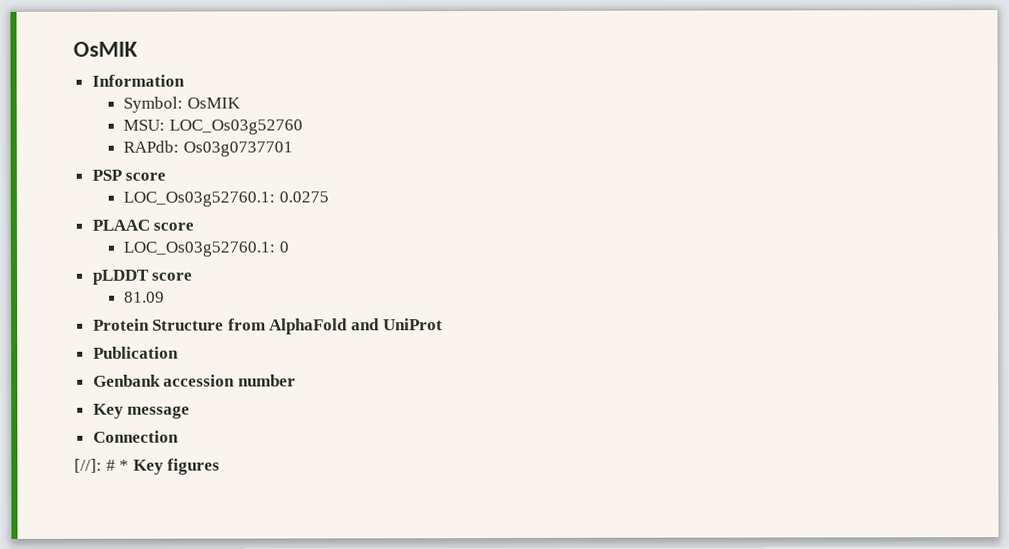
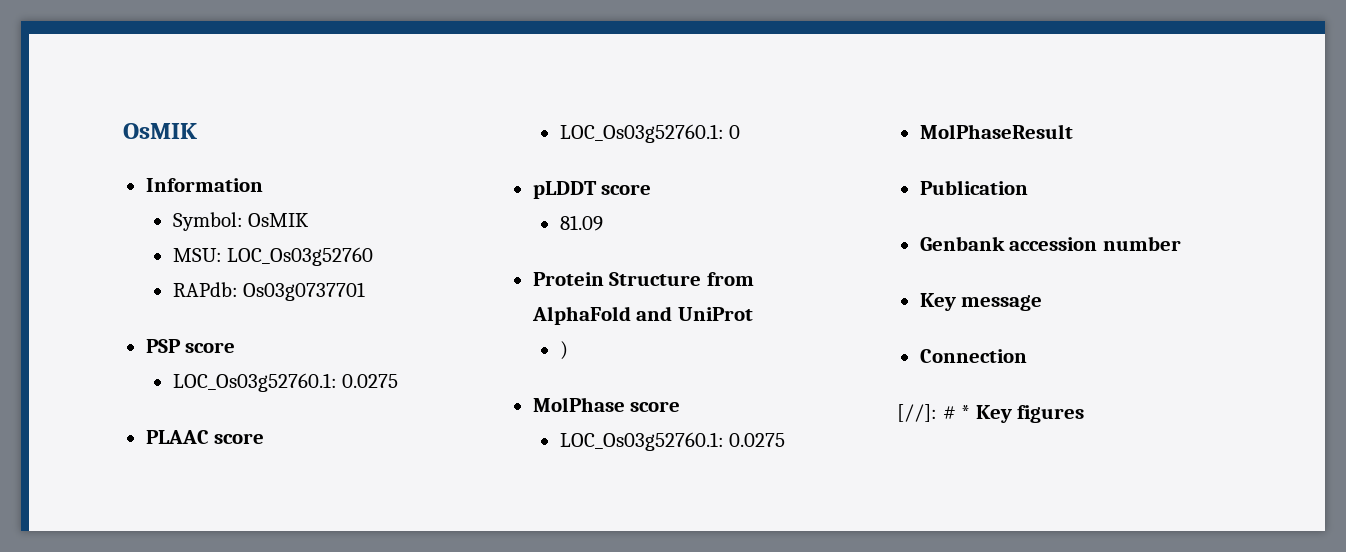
+ )
+ MolPhase score
+ LOC_Os03g52760.1: 0.0275
+ MolPhaseResult

